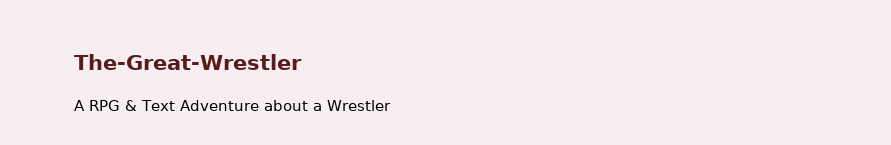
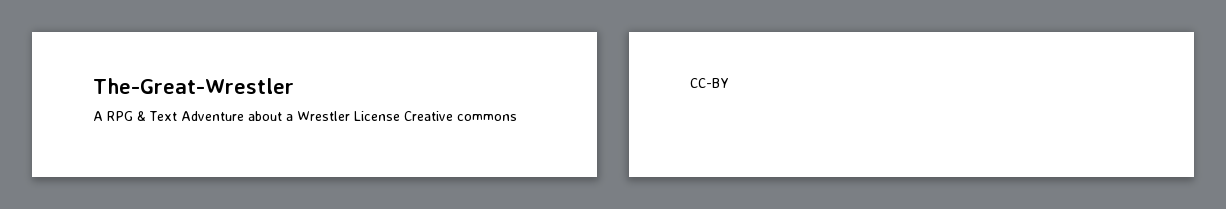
- A RPG & Text Adventure about a Wrestler
+ A RPG & Text Adventure about a Wrestler License Creative commons CC-BY

